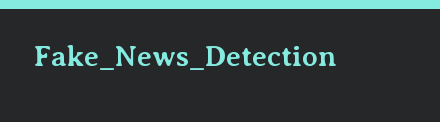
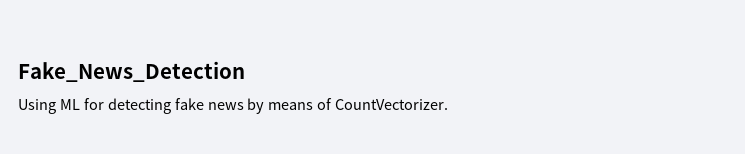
+ Using ML for detecting fake news by means of CountVectorizer.

